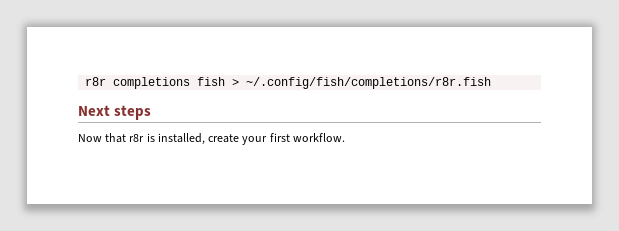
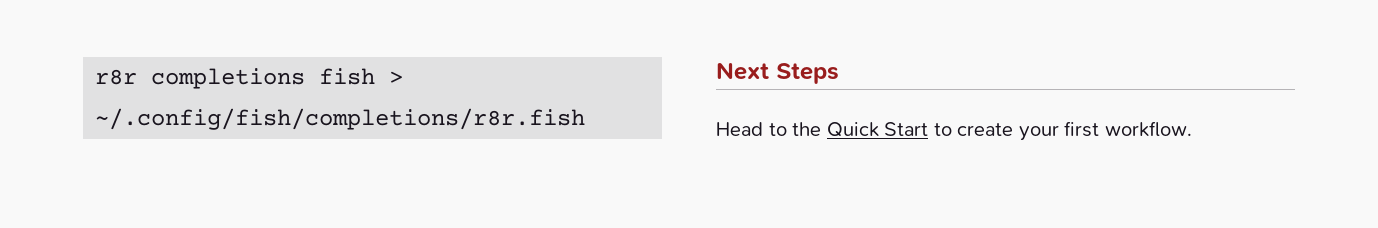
- Next steps
- Now that r8r is installed, create your first workflow.
+ Next Steps
+ Head to the Quick Start to create your first workflow.

